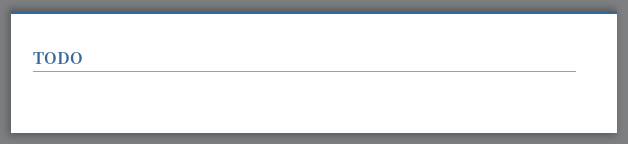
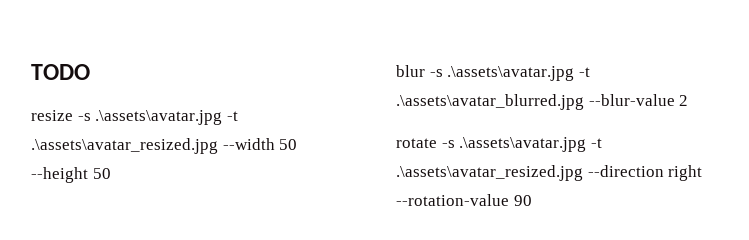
+ resize -s .\assets\avatar.jpg -t .\assets\avatar_resized.jpg --width 50 --height 50
+ blur -s .\assets\avatar.jpg -t .\assets\avatar_blurred.jpg --blur-value 2
+ rotate -s .\assets\avatar.jpg -t .\assets\avatar_resized.jpg --direction right --rotation-value 90

